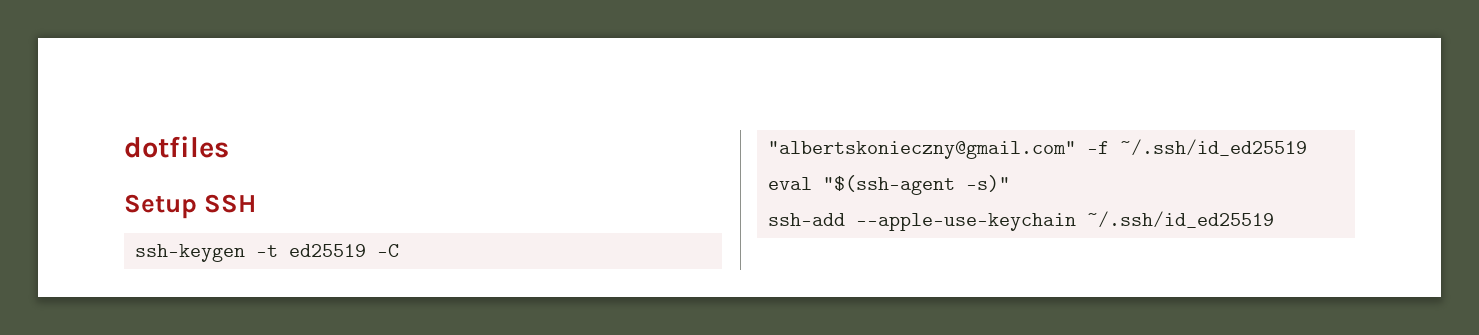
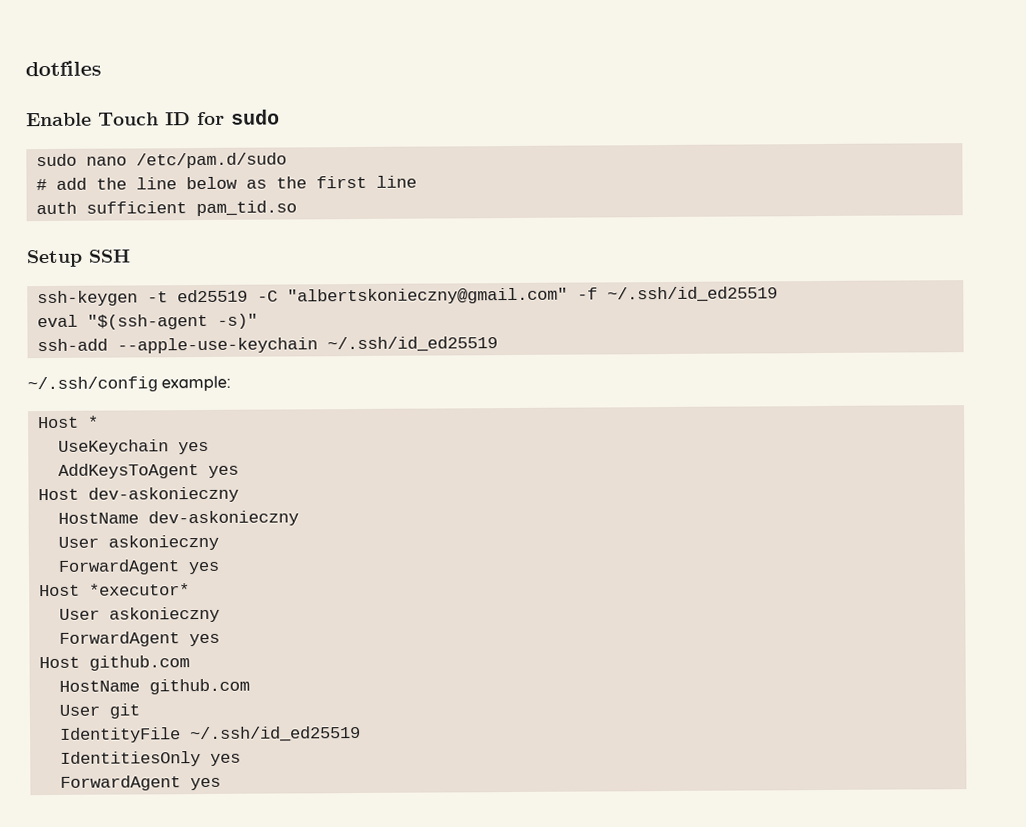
+ Enable Touch ID for sudo
+ sudo nano /etc/pam.d/sudo
+ # add the line below as the first line
+ auth sufficient pam_tid.so
+ ~/.ssh/config example:
+ Host *
+ UseKeychain yes
+ AddKeysToAgent yes
+ Host dev-askonieczny
+ HostName dev-askonieczny
+ User askonieczny
+ ForwardAgent yes
+ Host *executor*
+ User askonieczny
+ ForwardAgent yes
+ Host github.com
+ HostName github.com
+ User git
+ IdentityFile ~/.ssh/id_ed25519
+ IdentitiesOnly yes
+ ForwardAgent yes

